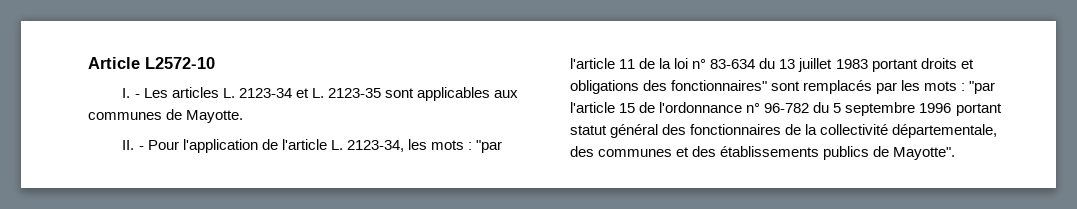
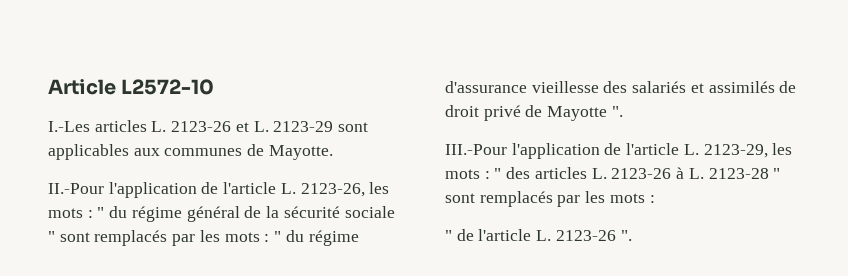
- I. - Les articles L. 2123-34 et L. 2123-35 sont applicables aux communes de Mayotte.
+ I.-Les articles L. 2123-26 et L. 2123-29 sont applicables aux communes de Mayotte.
- II. - Pour l'application de l'article L. 2123-34, les mots : "par l'article 11 de la loi n° 83-634 du 13 juillet 1983 portant droits et obligations des fonctionnaires" sont remplacés par les mots : "par l'article 15 de l'ordonnance n° 96-782 du 5 septembre 1996 portant statut général des fonctionnaires de la collectivité départementale, des communes et des établissements publics de Mayotte".
+ II.-Pour l'application de l'article L. 2123-26, les mots : " du régime général de la sécurité sociale " sont remplacés par les mots : " du régime d'assurance vieillesse des salariés et assimilés de droit privé de Mayotte ".
+ III.-Pour l'application de l'article L. 2123-29, les mots : " des articles L. 2123-26 à L. 2123-28 " sont remplacés par les mots :
+ " de l'article L. 2123-26 ".

